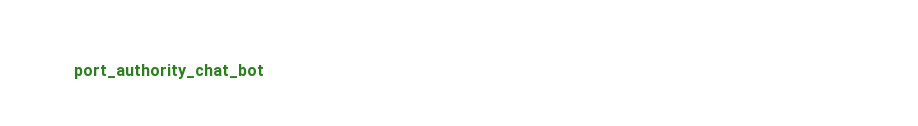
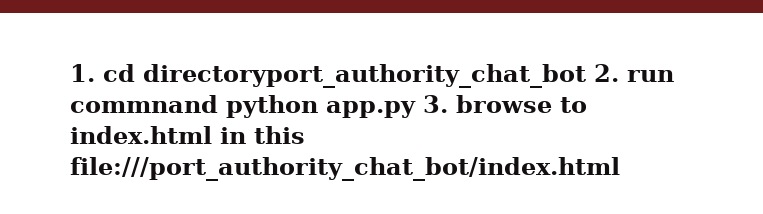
- port_authority_chat_bot
+ 1. cd directoryport_authority_chat_bot 2. run commnand python app.py 3. browse to index.html in this file:///port_authority_chat_bot/index.html

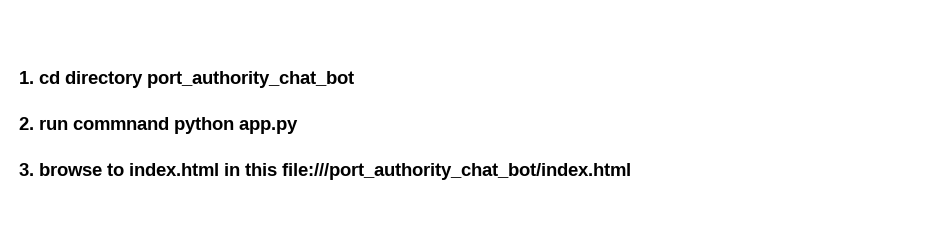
- 1. cd directoryport_authority_chat_bot 2. run commnand python app.py 3. browse to index.html in this file:///port_authority_chat_bot/index.html
+ 1. cd directory port_authority_chat_bot
+ 2. run commnand python app.py
+ 3. browse to index.html in this file:///port_authority_chat_bot/index.html

